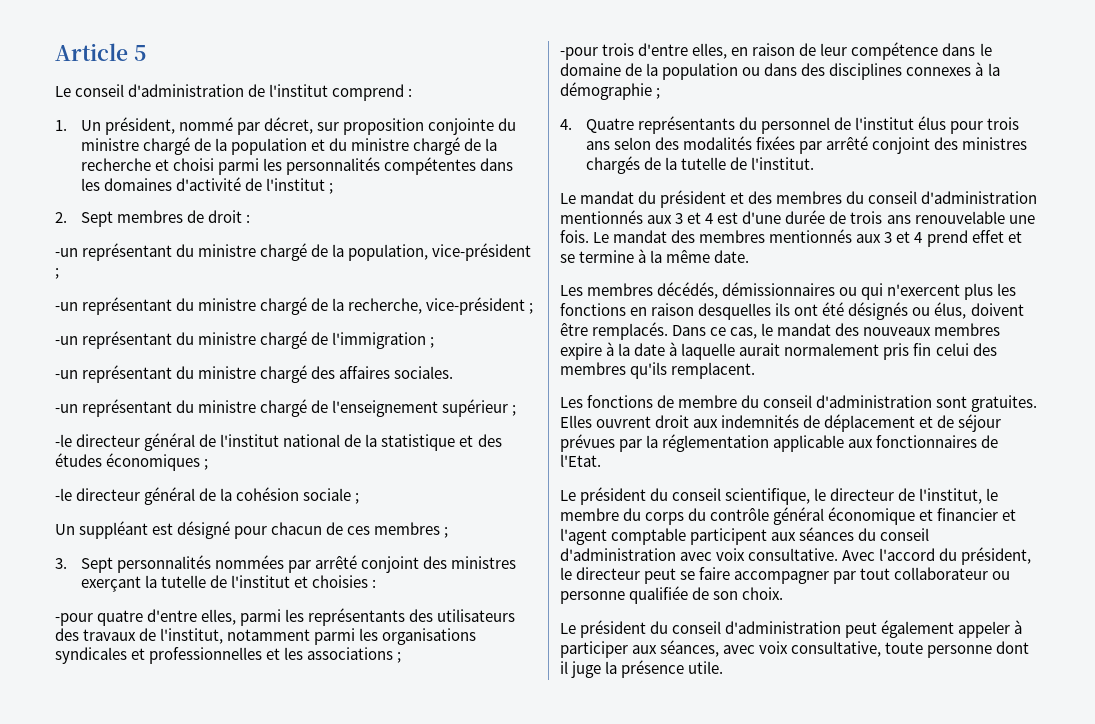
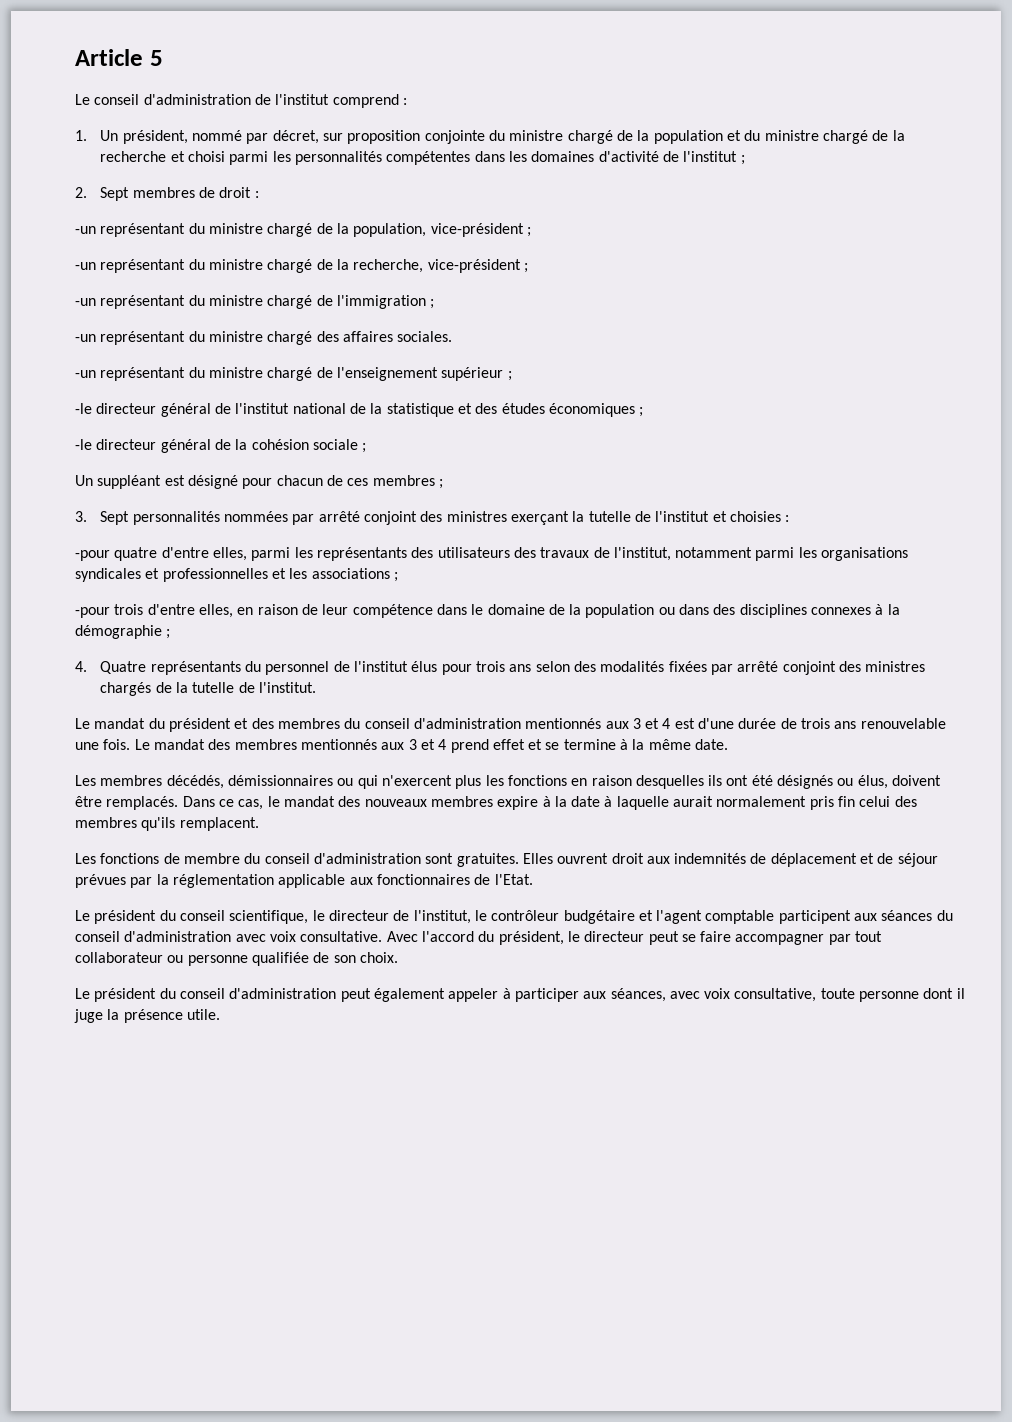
- Le président du conseil scientifique, le directeur de l'institut, le membre du corps du contrôle général économique et financier et l'agent comptable participent aux séances du conseil d'administration avec voix consultative.
+ Le président du conseil scientifique, le directeur de l'institut, le contrôleur budgétaire et l'agent comptable participent aux séances du conseil d'administration avec voix consultative.

